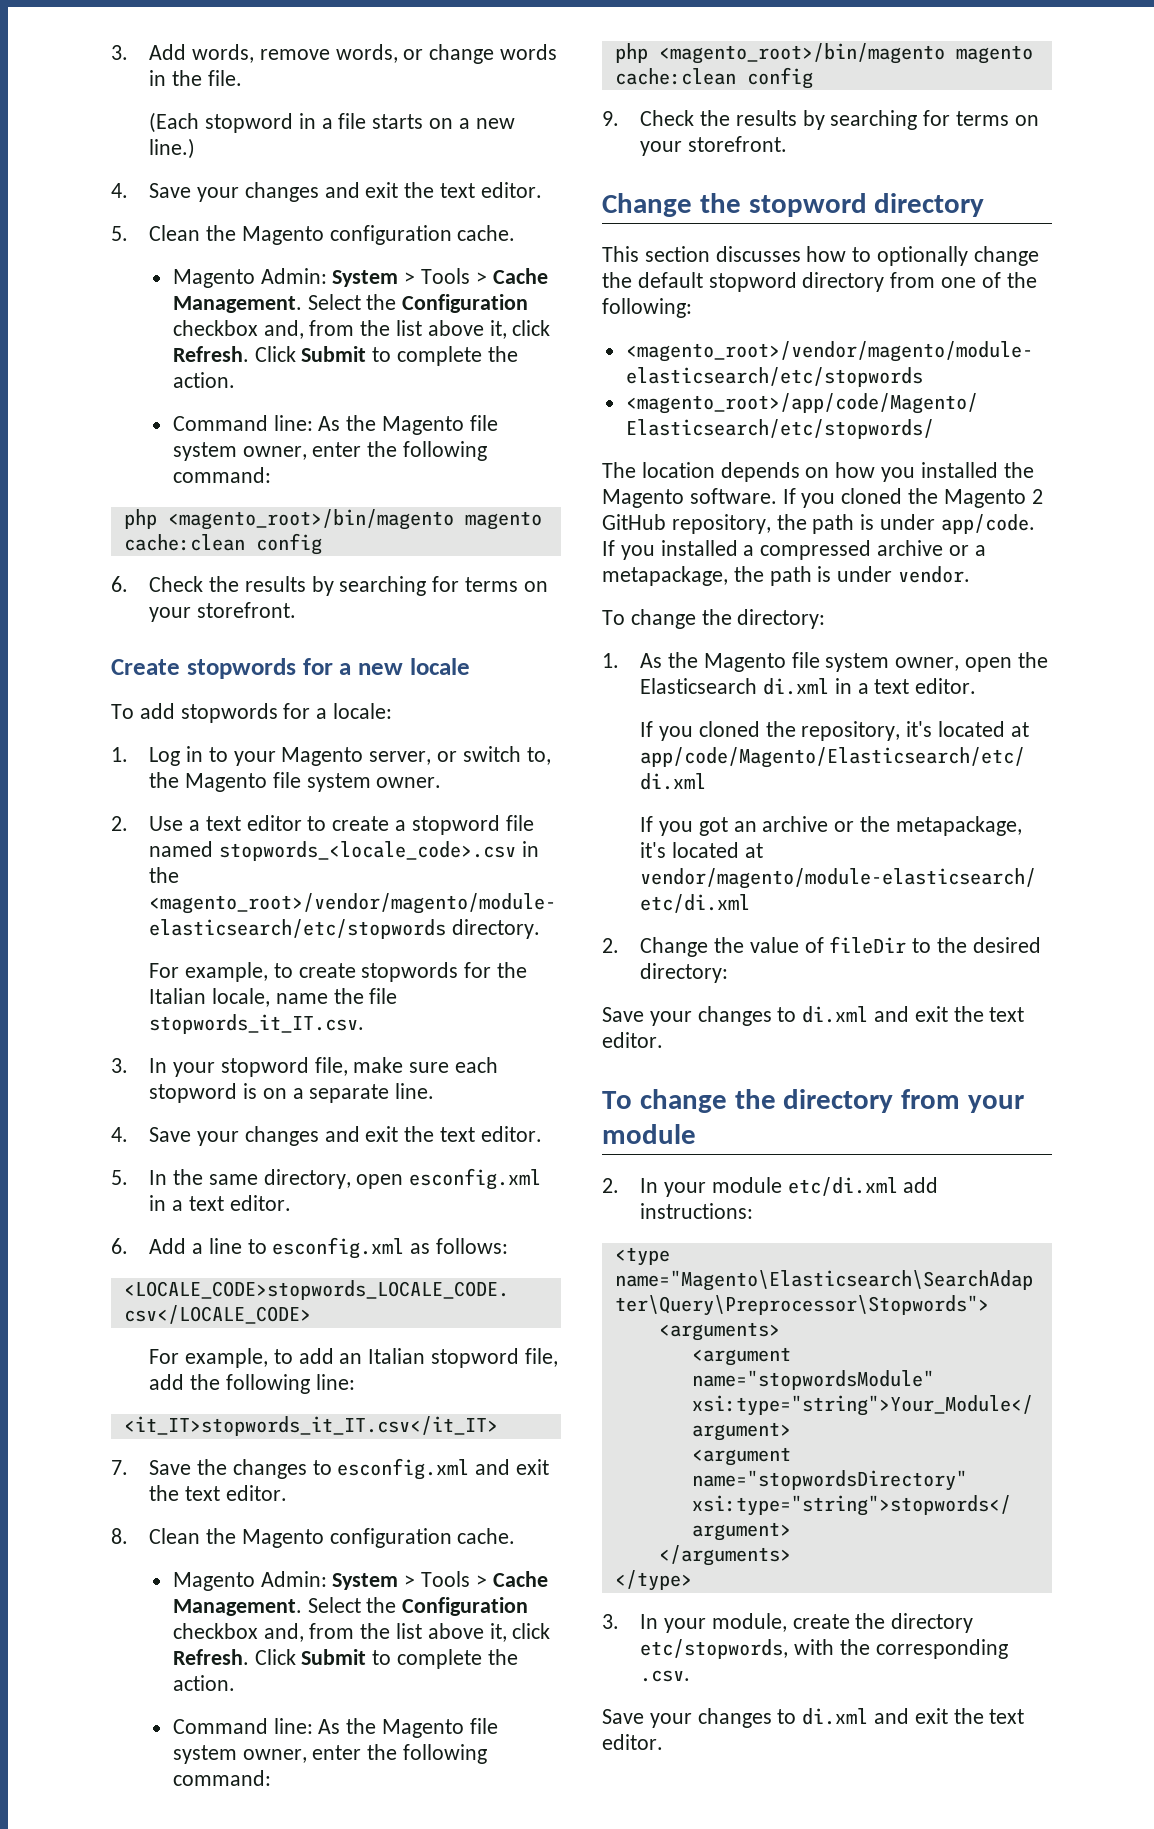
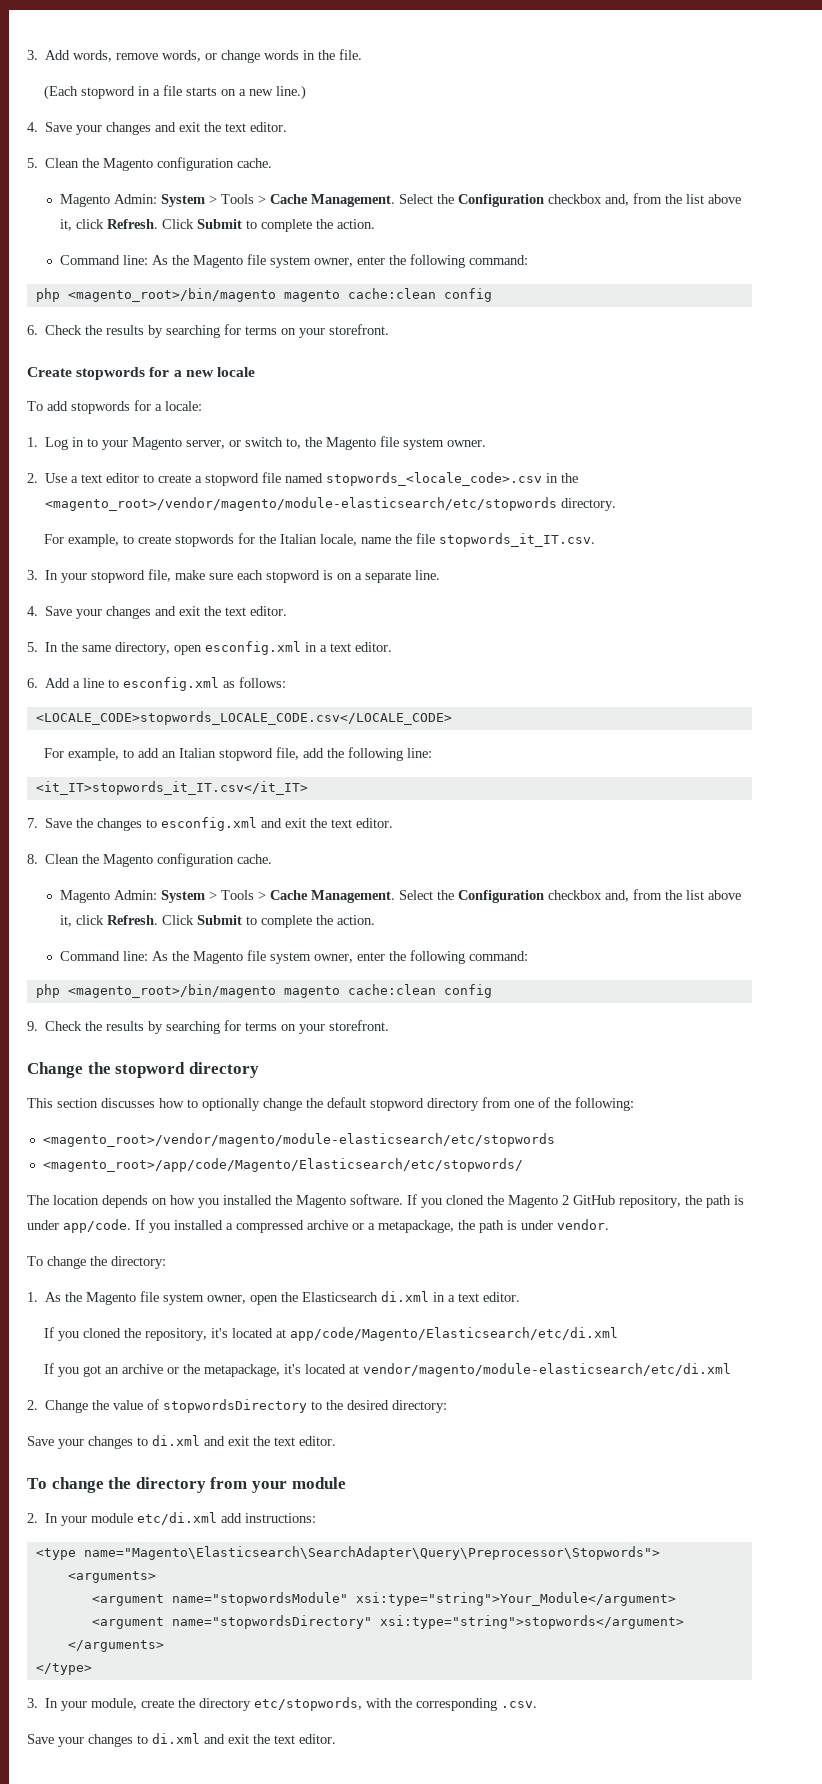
- 2. Change the value of fileDir to the desired directory:
+ 2. Change the value of stopwordsDirectory to the desired directory:

